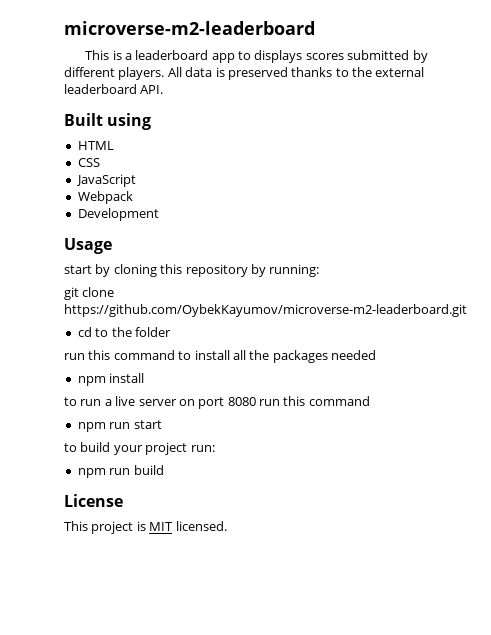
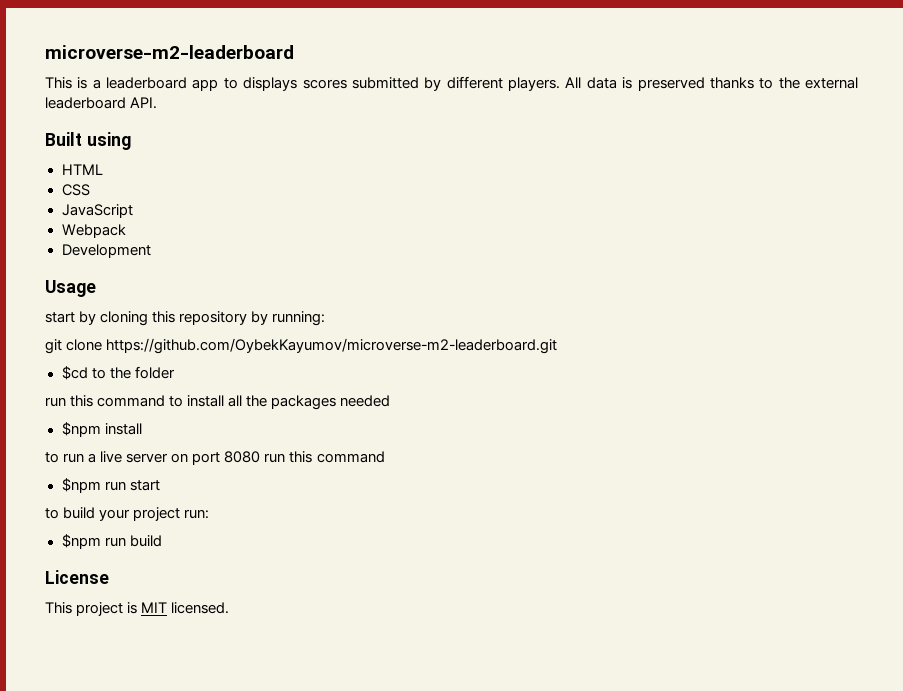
- cd to the folder
+ $cd to the folder
- npm install
+ $npm install
- npm run start
+ $npm run start
- npm run build
+ $npm run build

